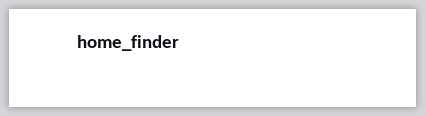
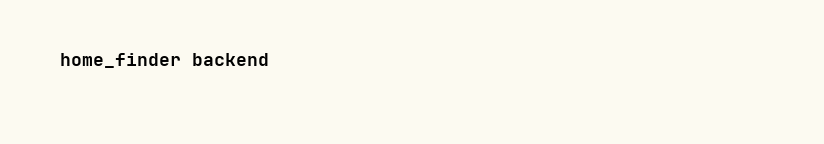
- home_finder
+ home_finder backend

